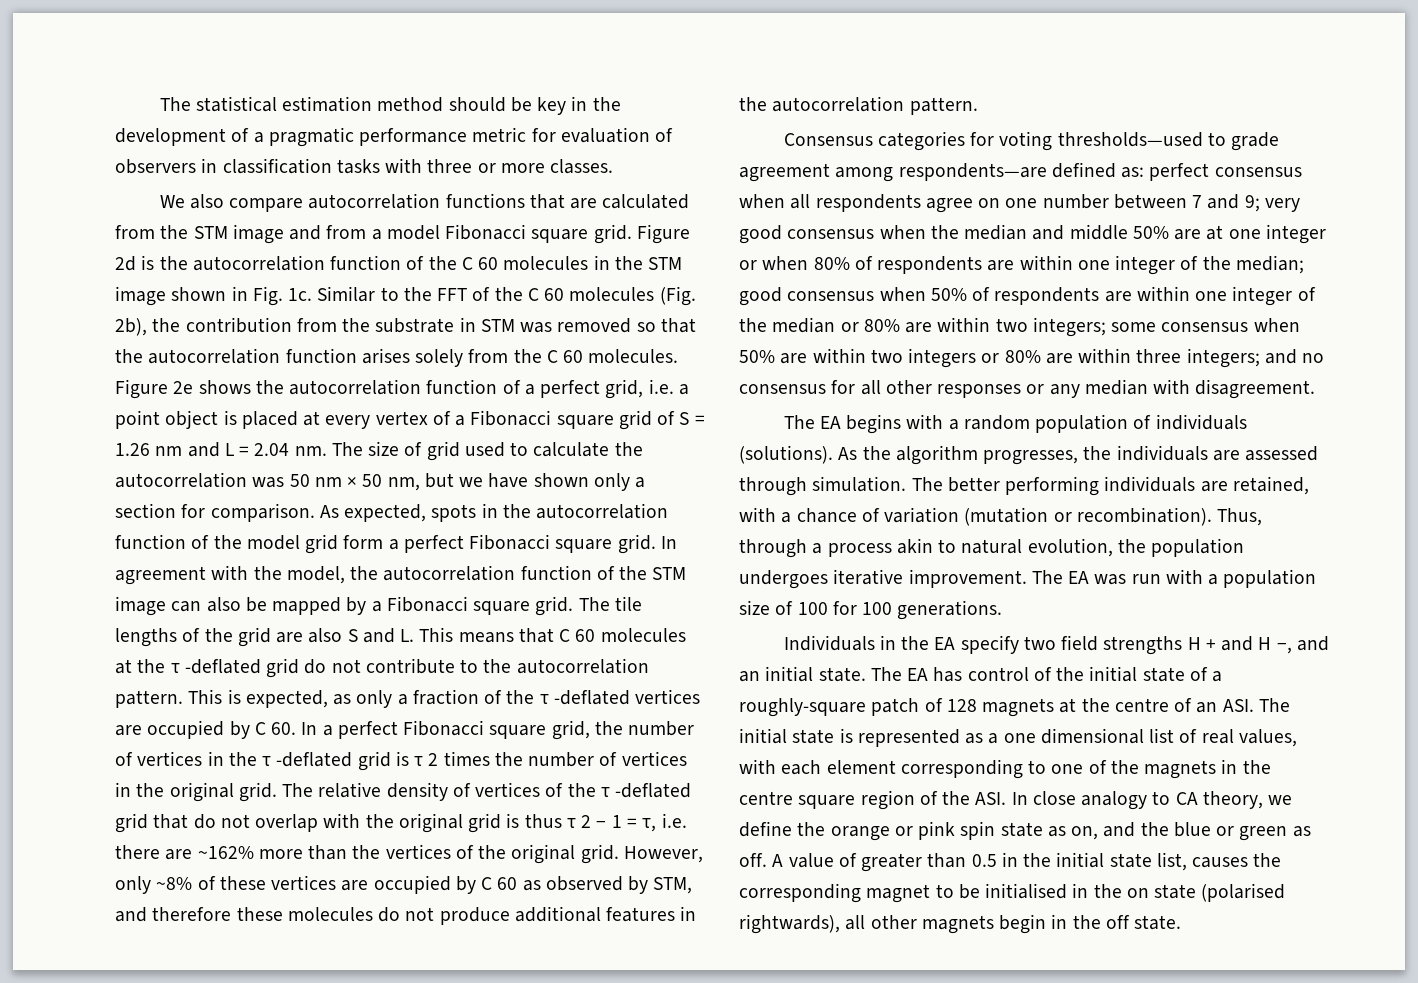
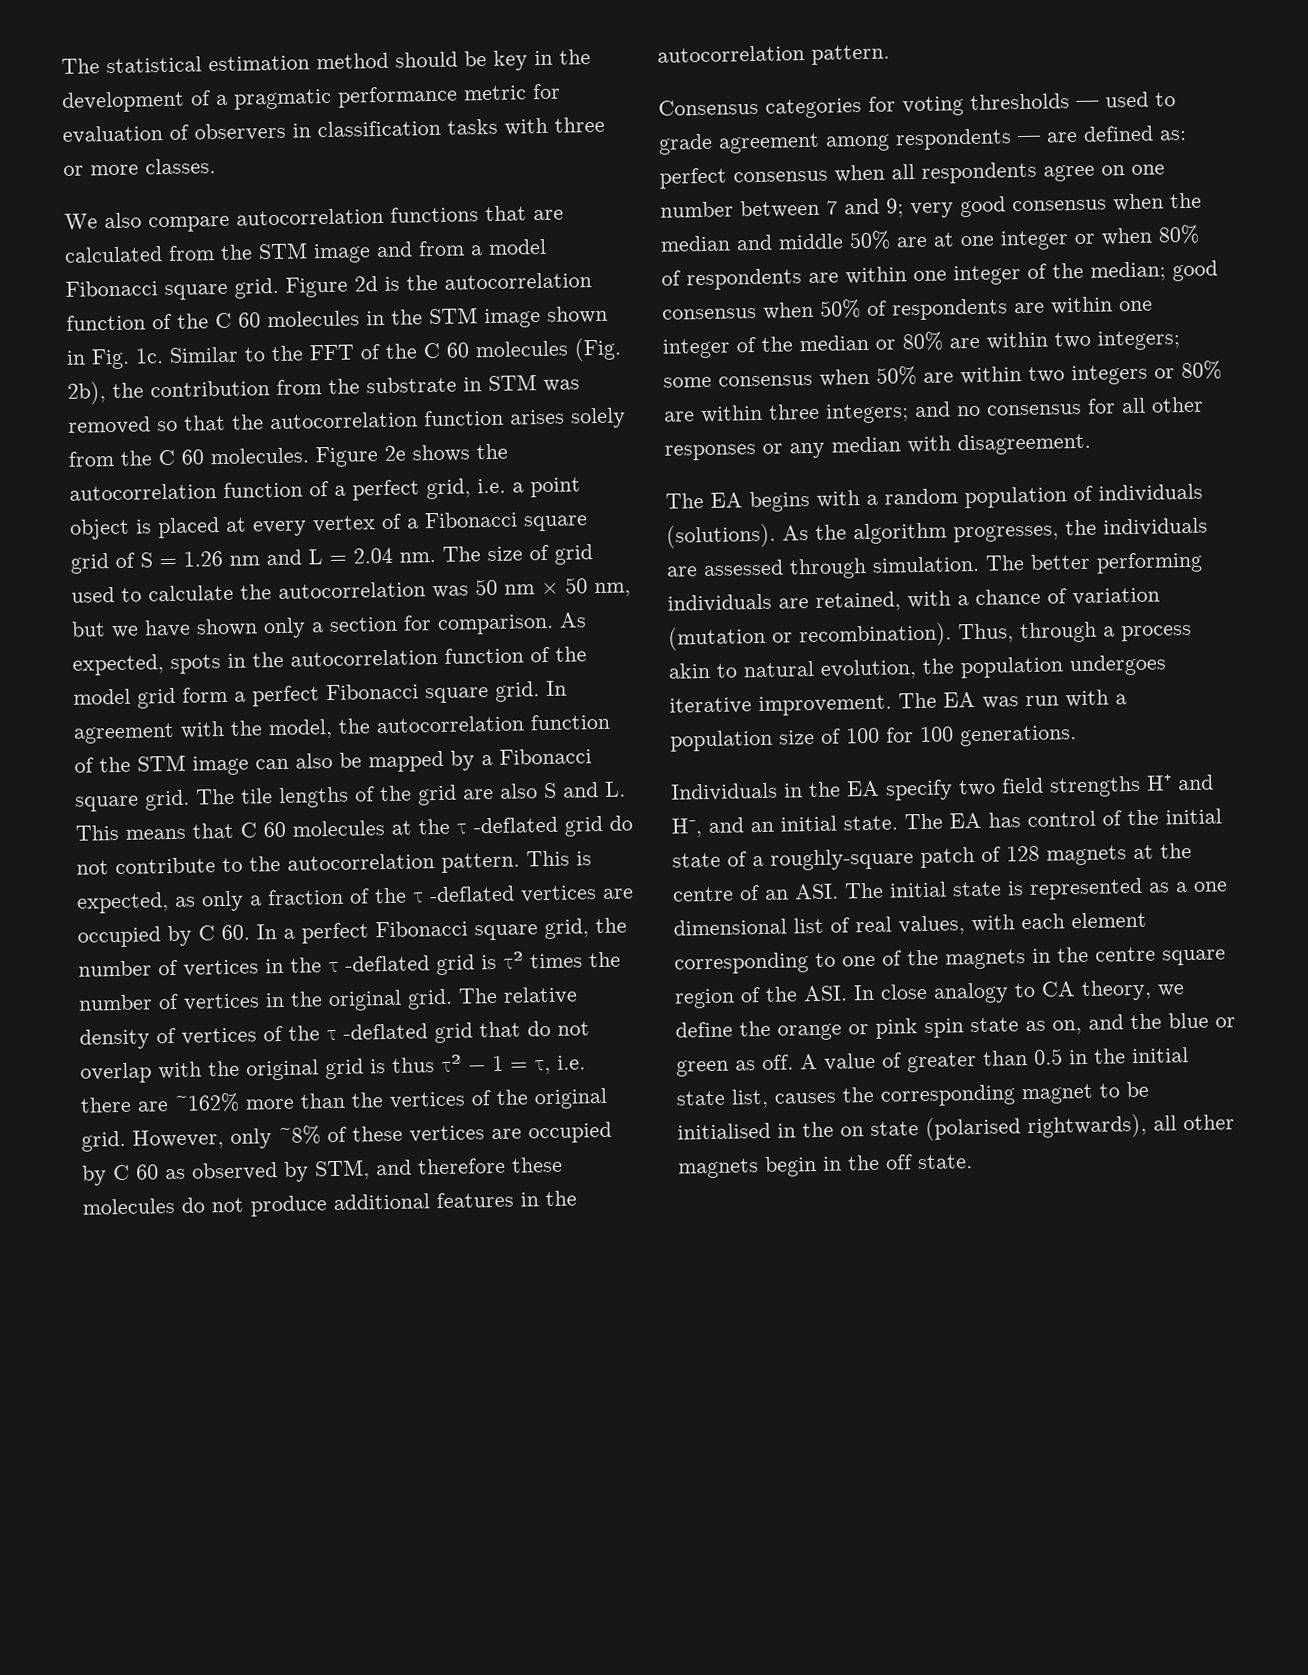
- This is expected, as only a fraction of the τ -deflated vertices are occupied by C 60. In a perfect Fibonacci square grid, the number of vertices in the τ -deflated grid is τ 2 times the number of vertices in the original grid.
+ This is expected, as only a fraction of the τ -deflated vertices are occupied by C 60. In a perfect Fibonacci square grid, the number of vertices in the τ -deflated grid is τ² times the number of vertices in the original grid.
- The relative density of vertices of the τ -deflated grid that do not overlap with the original grid is thus τ 2 − 1 = τ, i.e. there are ~162% more than the vertices of the original grid.
+ The relative density of vertices of the τ -deflated grid that do not overlap with the original grid is thus τ² − 1 = τ, i.e. there are ~162% more than the vertices of the original grid.
- Consensus categories for voting thresholds—used to grade agreement among respondents—are defined as:
+ Consensus categories for voting thresholds — used to grade agreement among respondents — are defined as:
- Individuals in the EA specify two field strengths H + and H −, and an initial state.
+ Individuals in the EA specify two field strengths H⁺ and H⁻, and an initial state.

